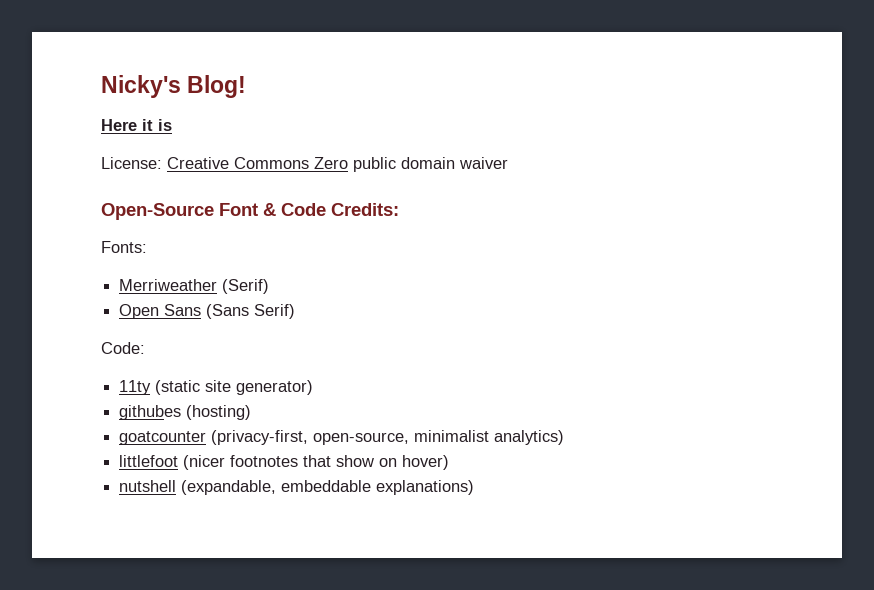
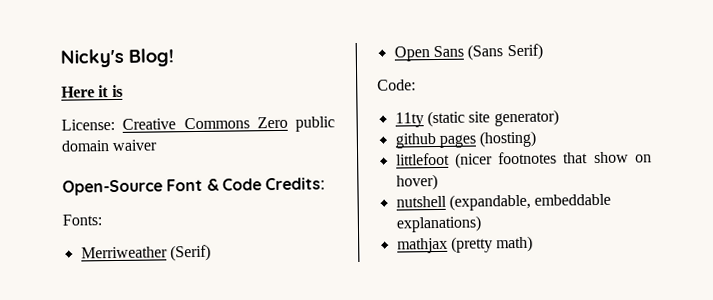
- githubes (hosting)
+ github pages (hosting)
- goatcounter (privacy-first, open-source, minimalist analytics)
+ mathjax (pretty math)

